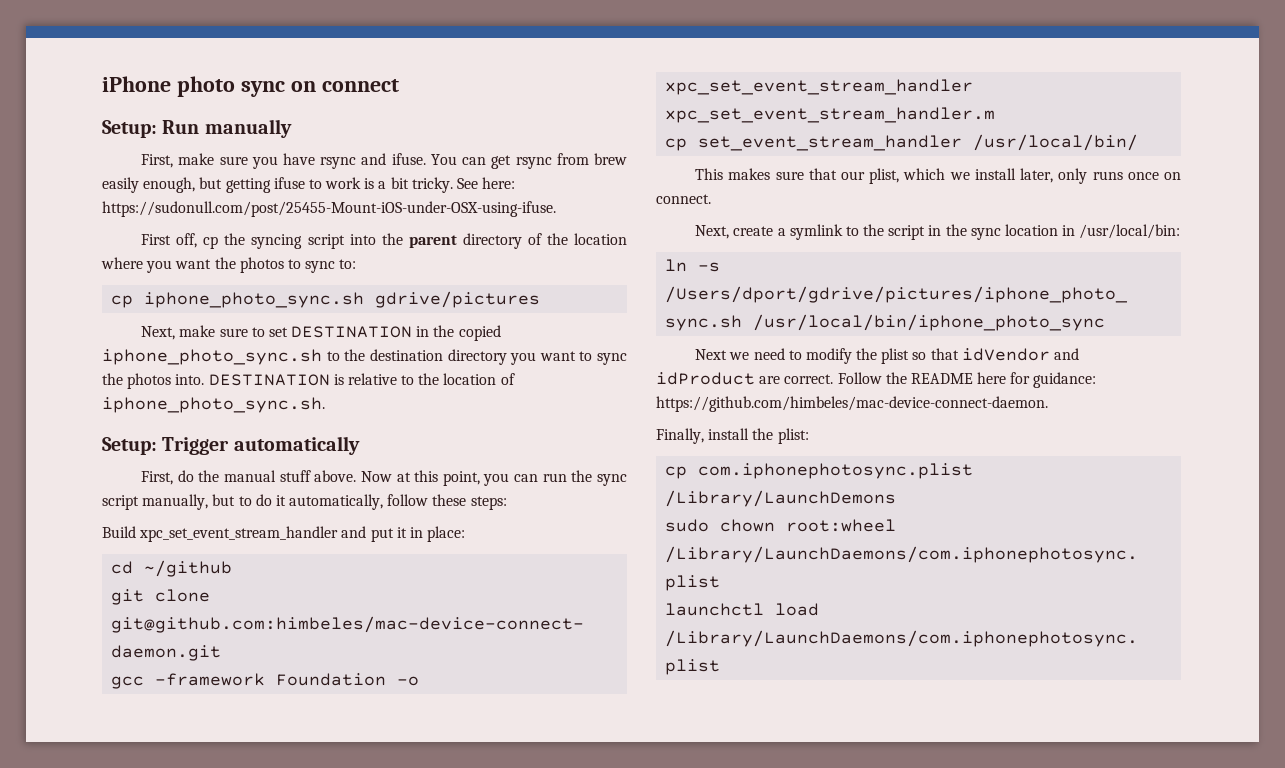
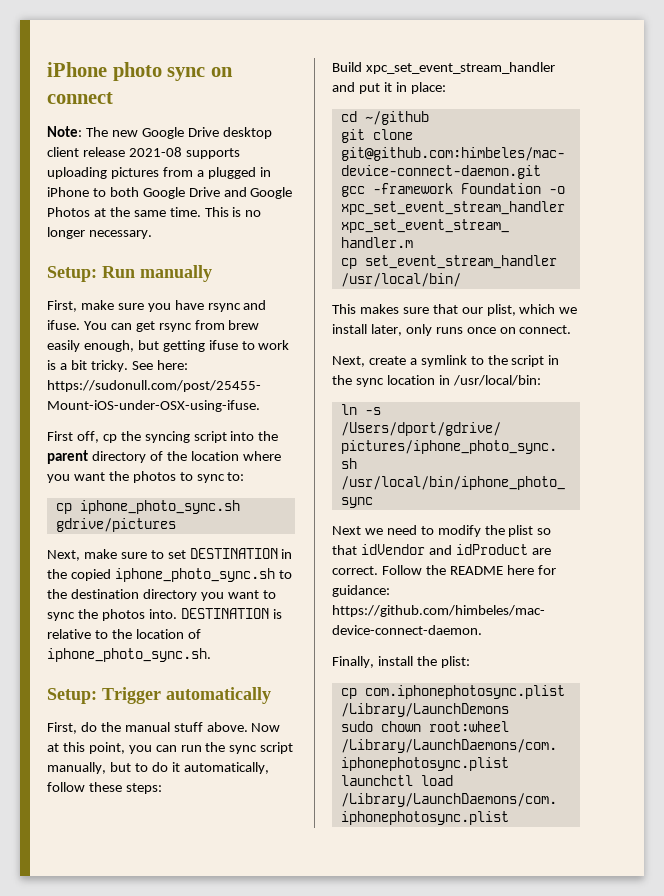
+ Note: The new Google Drive desktop client release 2021-08 supports uploading pictures from a plugged in iPhone to both Google Drive and Google Photos at the same time. This is no longer necessary.

